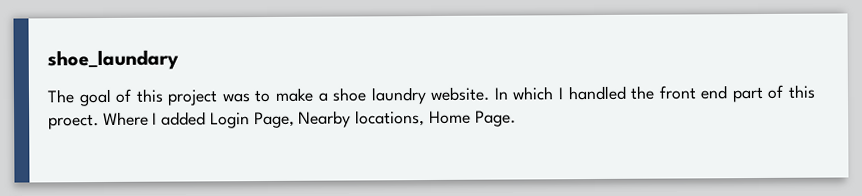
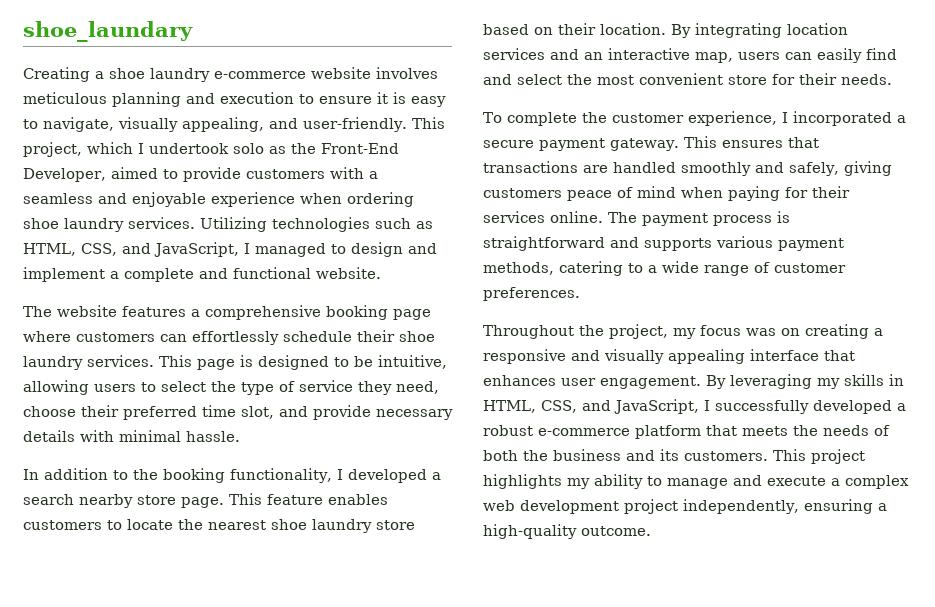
- The goal of this project was to make a shoe laundry website. In which I handled the front end part of this proect. Where I added Login Page, Nearby locations, Home Page.
+ Creating a shoe laundry e-commerce website involves meticulous planning and execution to ensure it is easy to navigate, visually appealing, and user-friendly. This project, which I undertook solo as the Front-End Developer, aimed to provide customers with a seamless and enjoyable experience when ordering shoe laundry services. Utilizing technologies such as HTML, CSS, and JavaScript, I managed to design and implement a complete and functional website.
+ The website features a comprehensive booking page where customers can effortlessly schedule their shoe laundry services. This page is designed to be intuitive, allowing users to select the type of service they need, choose their preferred time slot, and provide necessary details with minimal hassle.
+ In addition to the booking functionality, I developed a search nearby store page. This feature enables customers to locate the nearest shoe laundry store based on their location. By integrating location services and an interactive map, users can easily find and select the most convenient store for their needs.
+ To complete the customer experience, I incorporated a secure payment gateway. This ensures that transactions are handled smoothly and safely, giving customers peace of mind when paying for their services online. The payment process is straightforward and supports various payment methods, catering to a wide range of customer preferences.
+ Throughout the project, my focus was on creating a responsive and visually appealing interface that enhances user engagement. By leveraging my skills in HTML, CSS, and JavaScript, I successfully developed a robust e-commerce platform that meets the needs of both the business and its customers. This project highlights my ability to manage and execute a complex web development project independently, ensuring a high-quality outcome.

